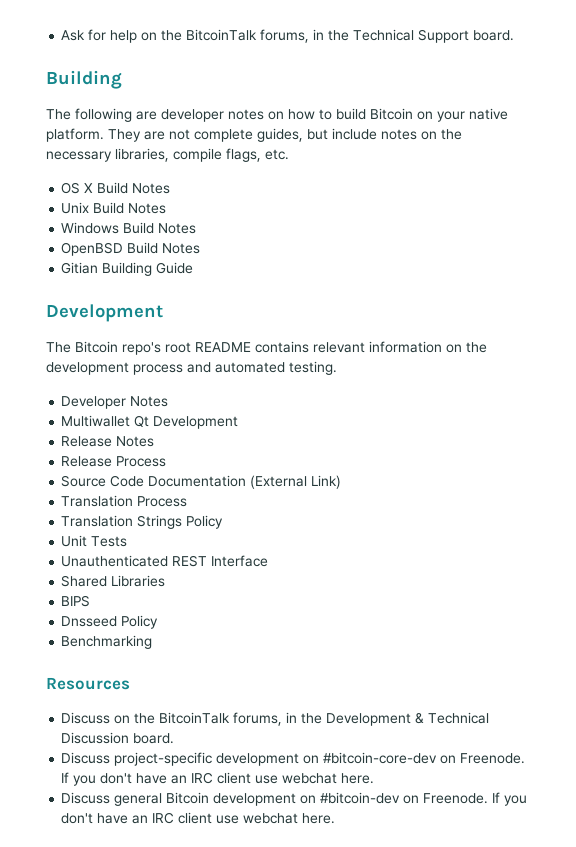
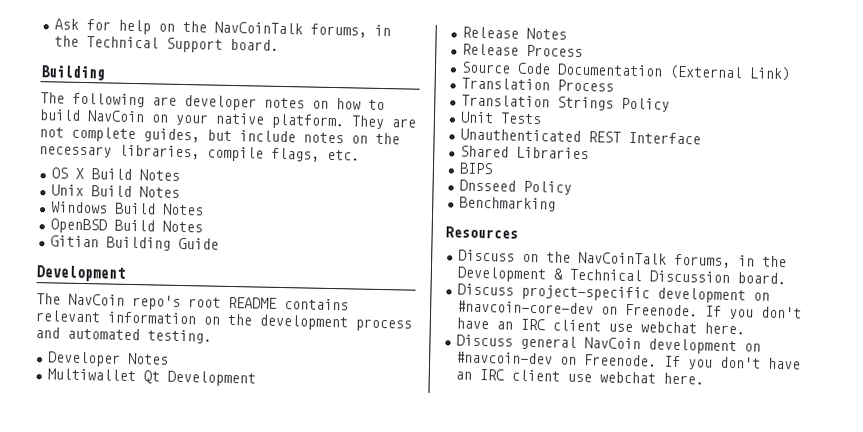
- Ask for help on the BitcoinTalk forums, in the Technical Support board.
+ Ask for help on the NavCoinTalk forums, in the Technical Support board.
- The following are developer notes on how to build Bitcoin on your native platform.
+ The following are developer notes on how to build NavCoin on your native platform.
- The Bitcoin repo's root README contains relevant information on the development process and automated testing.
+ The NavCoin repo's root README contains relevant information on the development process and automated testing.
- Discuss on the BitcoinTalk forums, in the Development & Technical Discussion board.
+ Discuss on the NavCoinTalk forums, in the Development & Technical Discussion board.
- Discuss project-specific development on #bitcoin-core-dev on Freenode.
+ Discuss project-specific development on #navcoin-core-dev on Freenode.
- Discuss general Bitcoin development on #bitcoin-dev on Freenode.
+ Discuss general NavCoin development on #navcoin-dev on Freenode.

